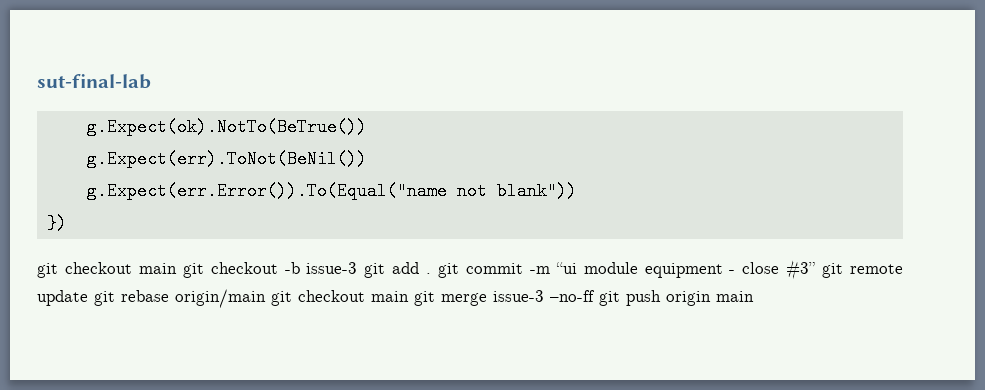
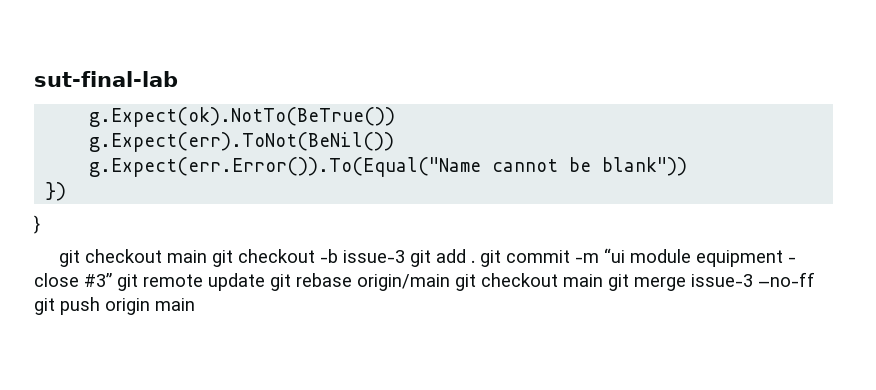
- g.Expect(err.Error()).To(Equal("name not blank"))
+ g.Expect(err.Error()).To(Equal("Name cannot be blank"))
+ }

